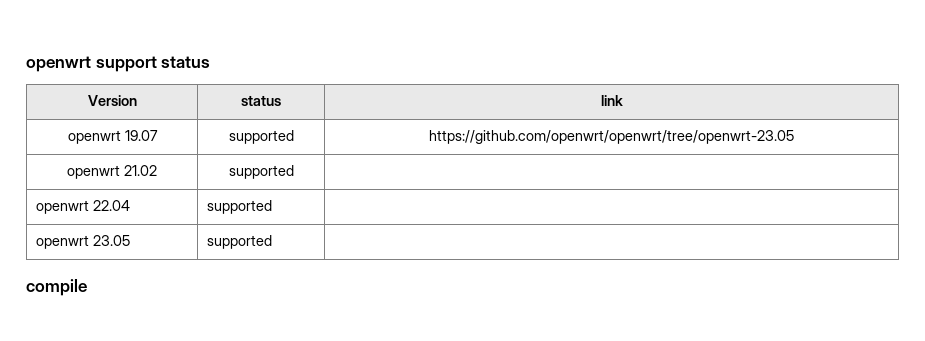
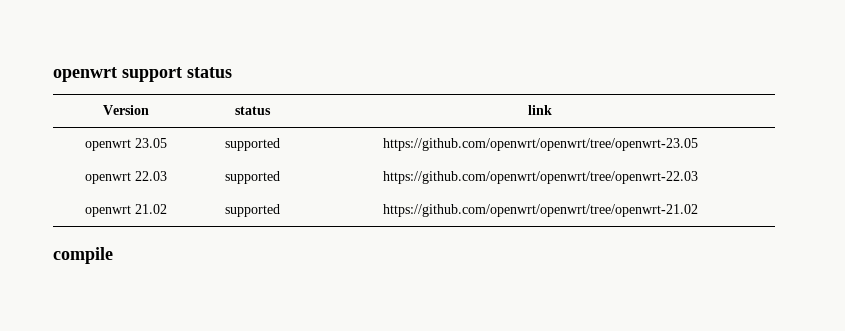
- openwrt 19.07 | supported | https://github.com/openwrt/openwrt/tree/openwrt-23.05
+ openwrt 23.05 | supported | https://github.com/openwrt/openwrt/tree/openwrt-23.05
+ openwrt 22.03 | supported | https://github.com/openwrt/openwrt/tree/openwrt-22.03
- openwrt 21.02 | supported |
- openwrt 22.04 | supported |
- openwrt 23.05 | supported |
+ openwrt 21.02 | supported | https://github.com/openwrt/openwrt/tree/openwrt-21.02

